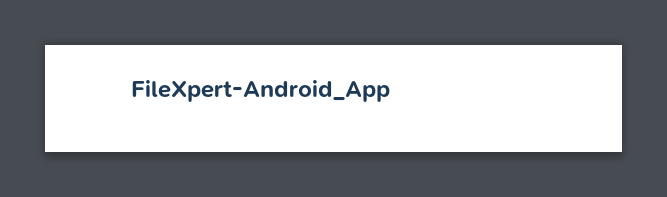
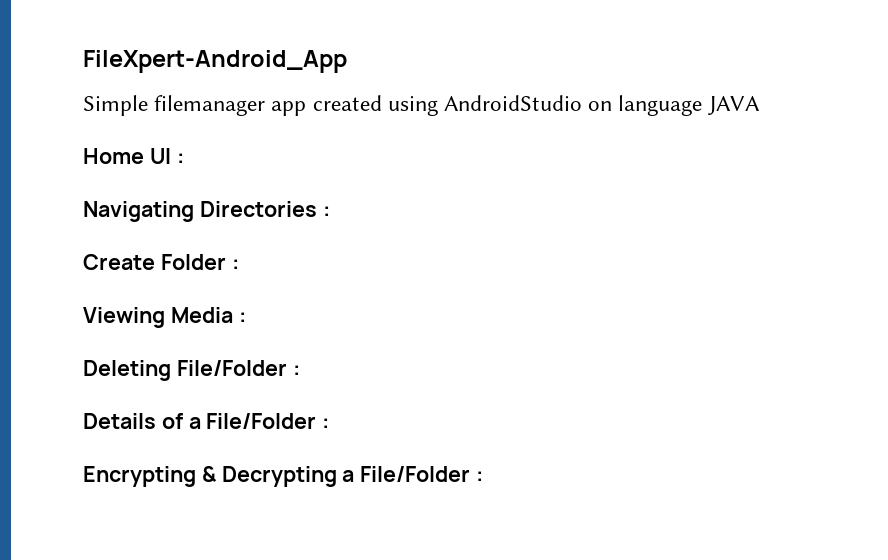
+ Simple filemanager app created using AndroidStudio on language JAVA
+ Home UI :
+ Navigating Directories :
+ Create Folder :
+ Viewing Media :
+ Deleting File/Folder :
+ Details of a File/Folder :
+ Encrypting & Decrypting a File/Folder :

